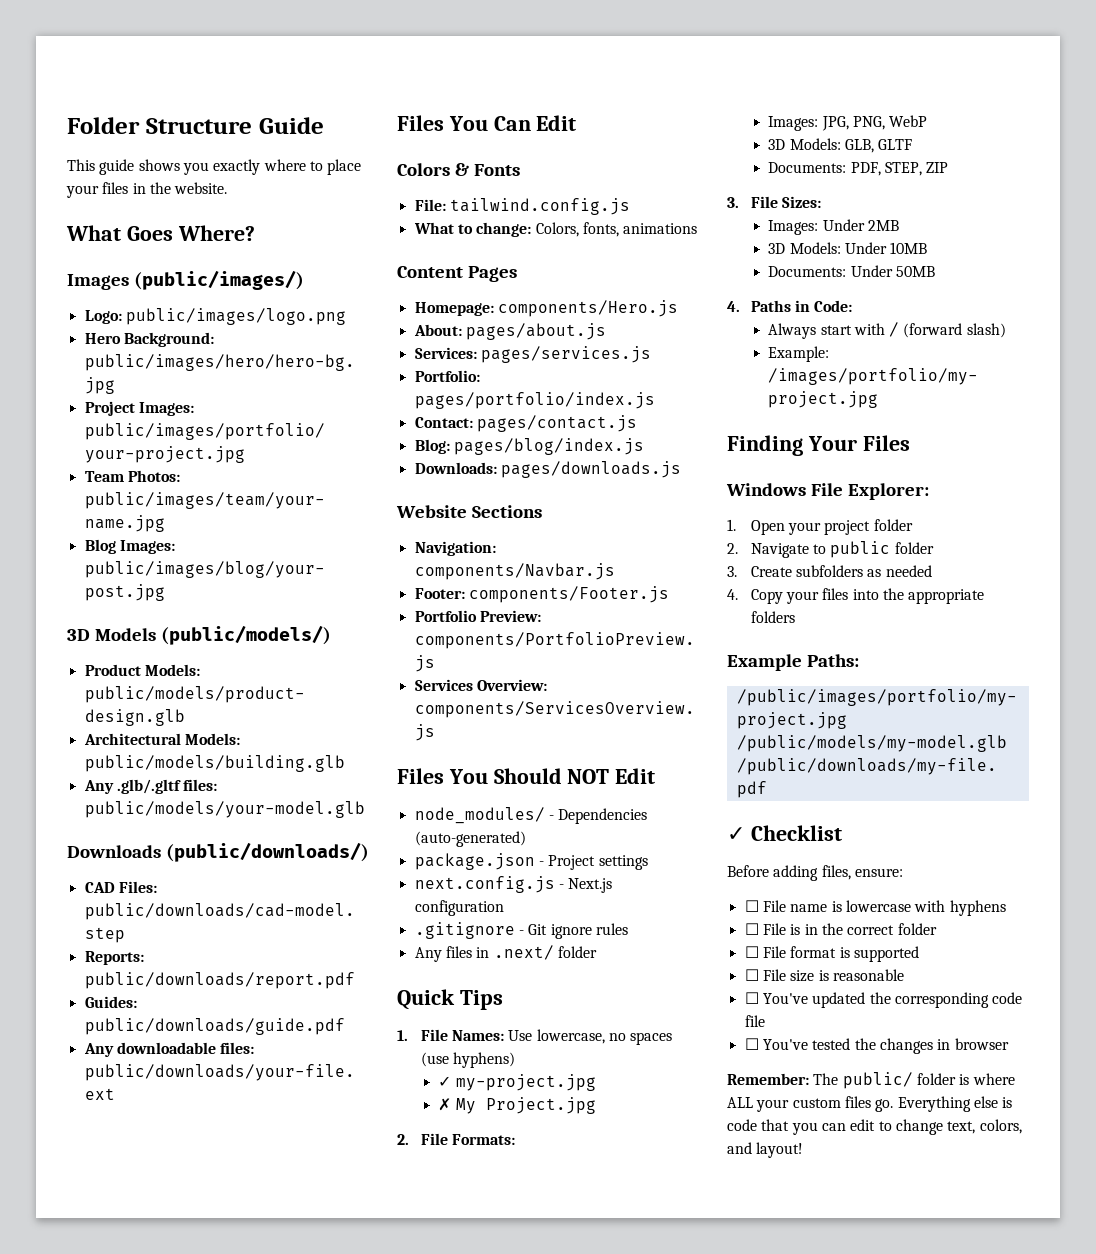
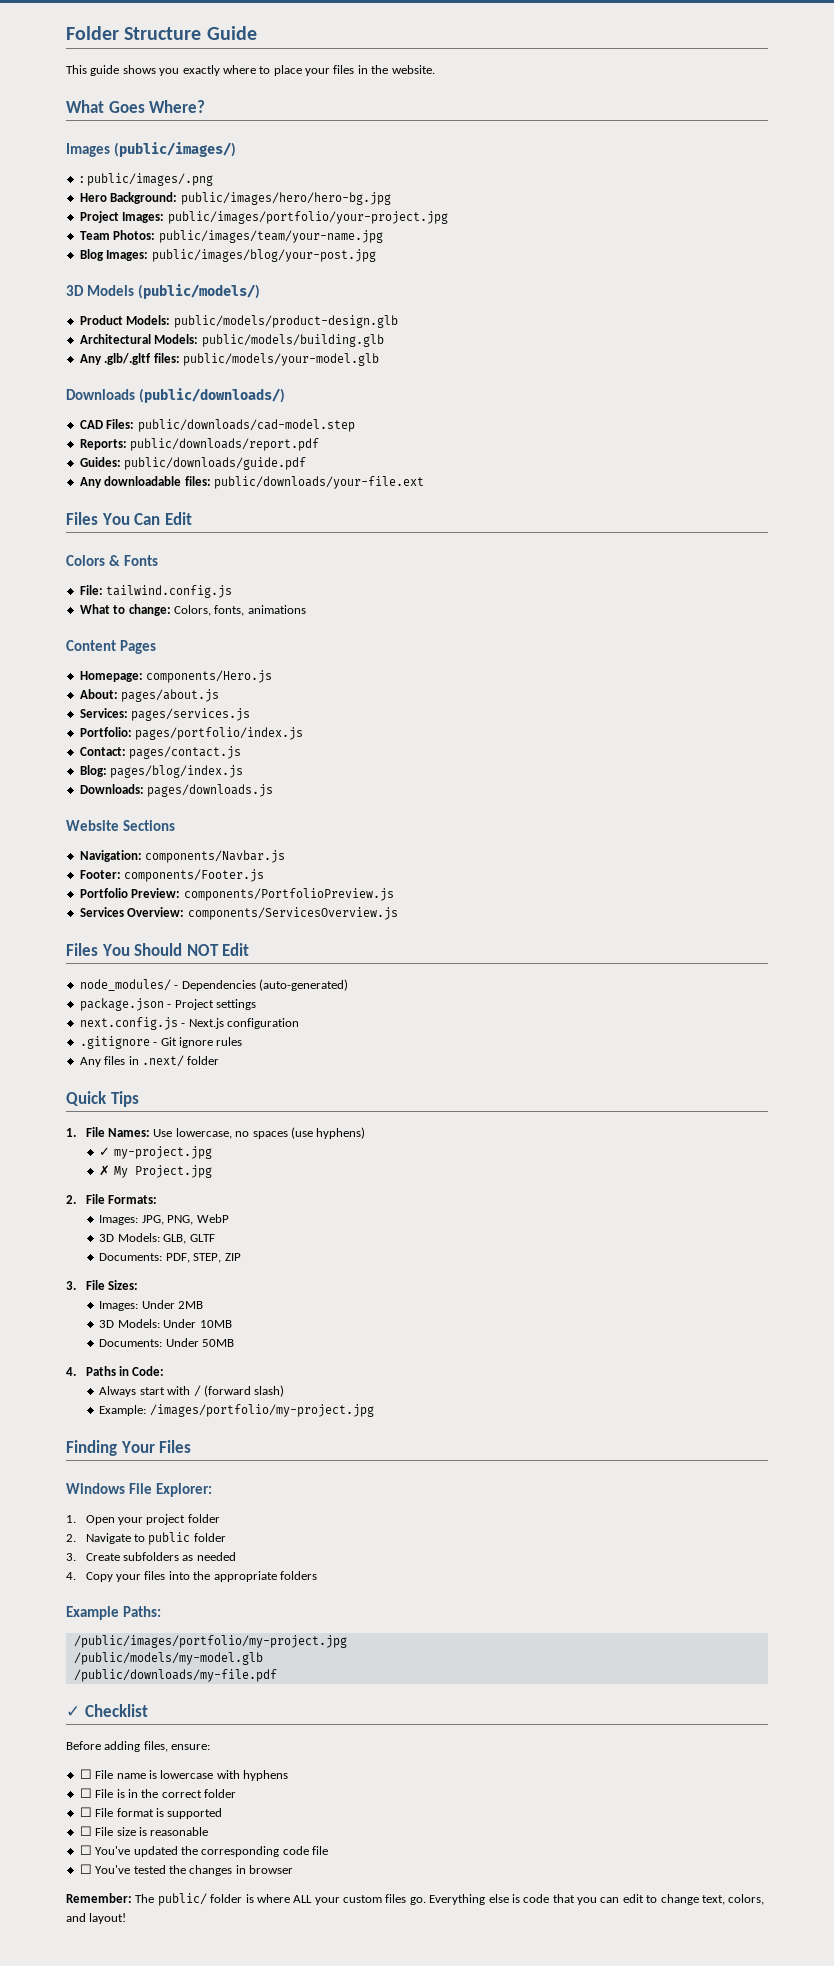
- Logo: public/images/logo.png
+ : public/images/.png

